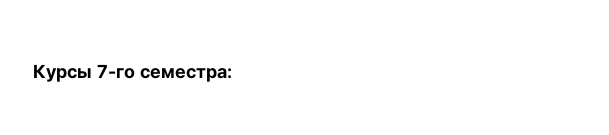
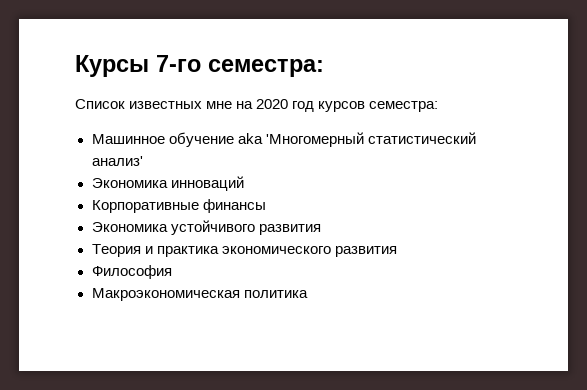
+ Список известных мне на 2020 год курсов семестра:
+ Машинное обучение aka 'Многомерный статистический анализ'
+ Экономика инноваций
+ Корпоративные финансы
+ Экономика устойчивого развития
+ Теория и практика экономического развития
+ Философия
+ Макроэкономическая политика

